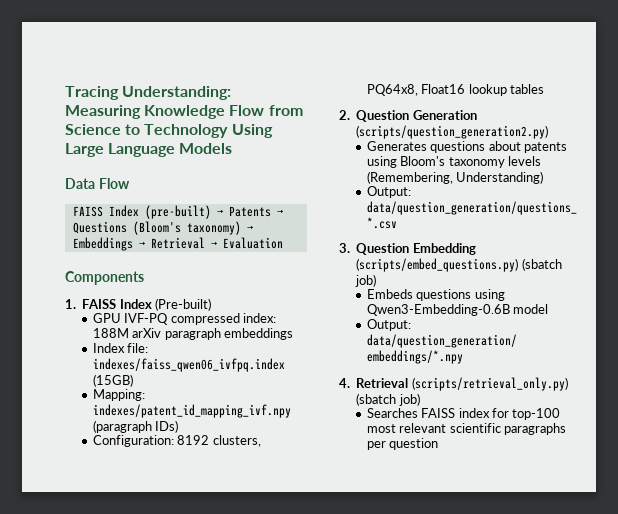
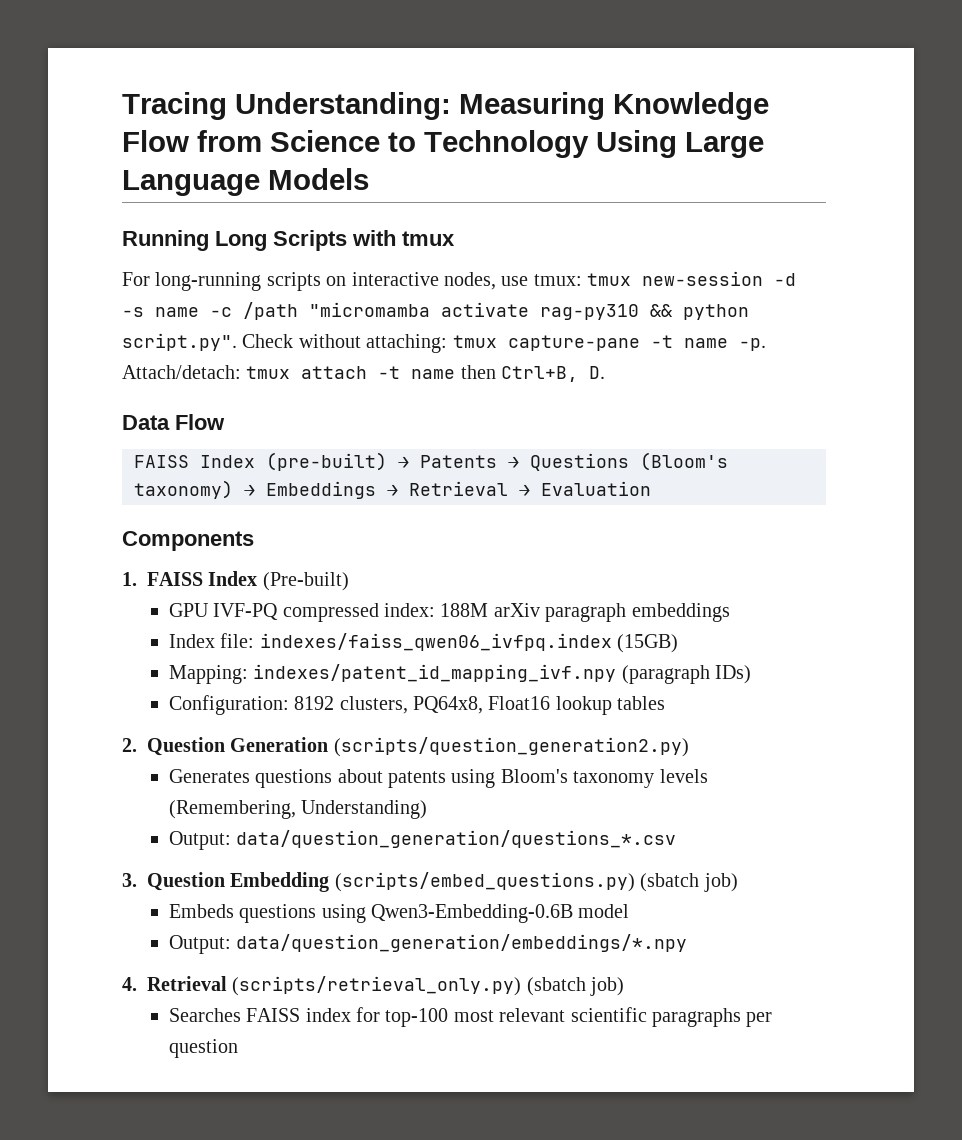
+ Running Long Scripts with tmux
+ For long-running scripts on interactive nodes, use tmux: tmux new-session -d -s name -c /path "micromamba activate rag-py310 && python script.py". Check without attaching: tmux capture-pane -t name -p. Attach/detach: tmux attach -t name then Ctrl+B, D.

